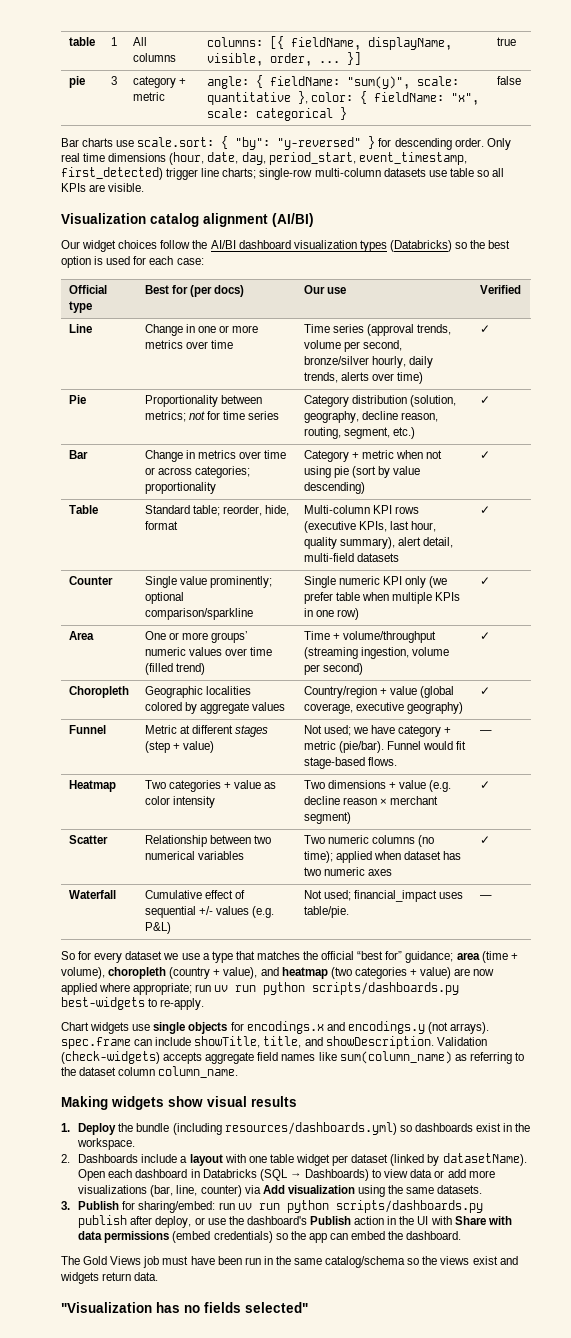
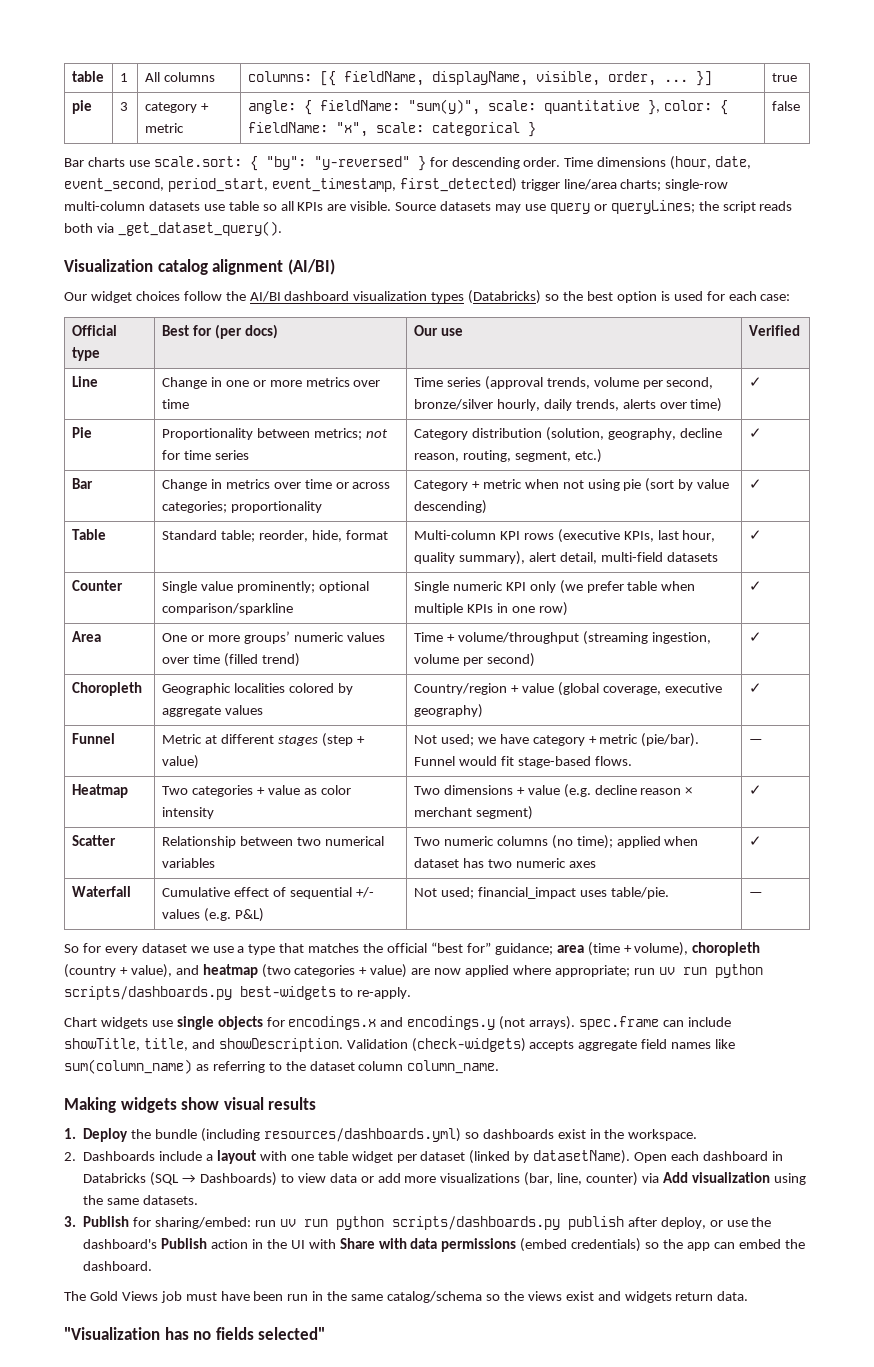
- Only real time dimensions (hour, date, day, period_start, event_timestamp, first_detected) trigger line charts; single-row multi-column datasets use table so all KPIs are visible.
+ Time dimensions (hour, date, event_second, period_start, event_timestamp, first_detected) trigger line/area charts; single-row multi-column datasets use table so all KPIs are visible. Source datasets may use query or queryLines; the script reads both via _get_dataset_query().

